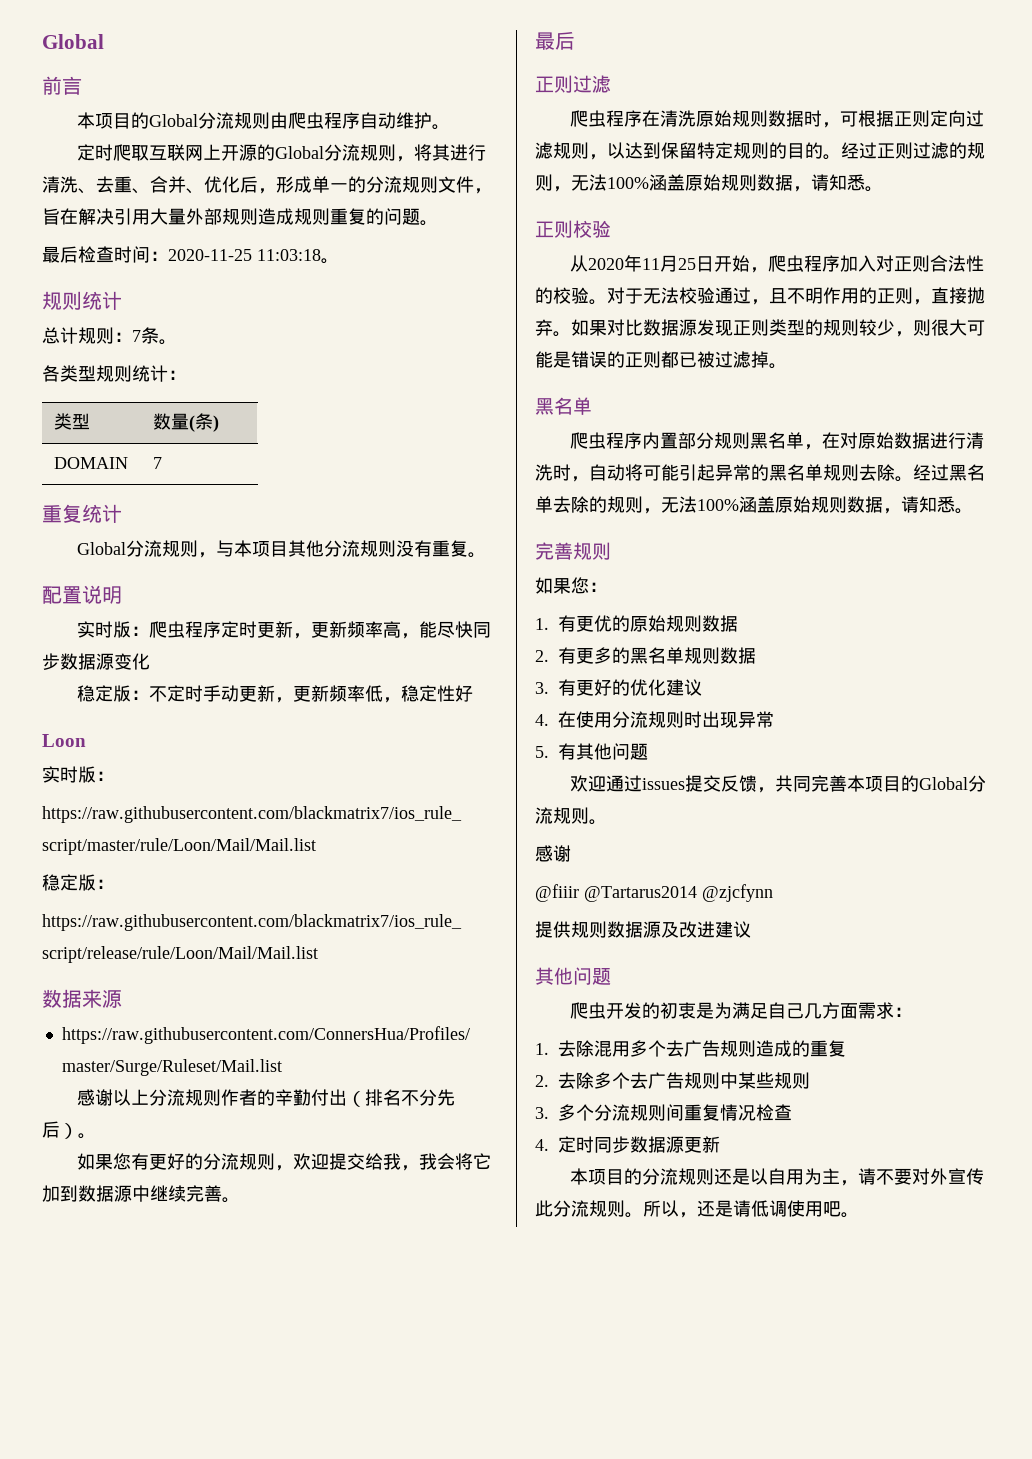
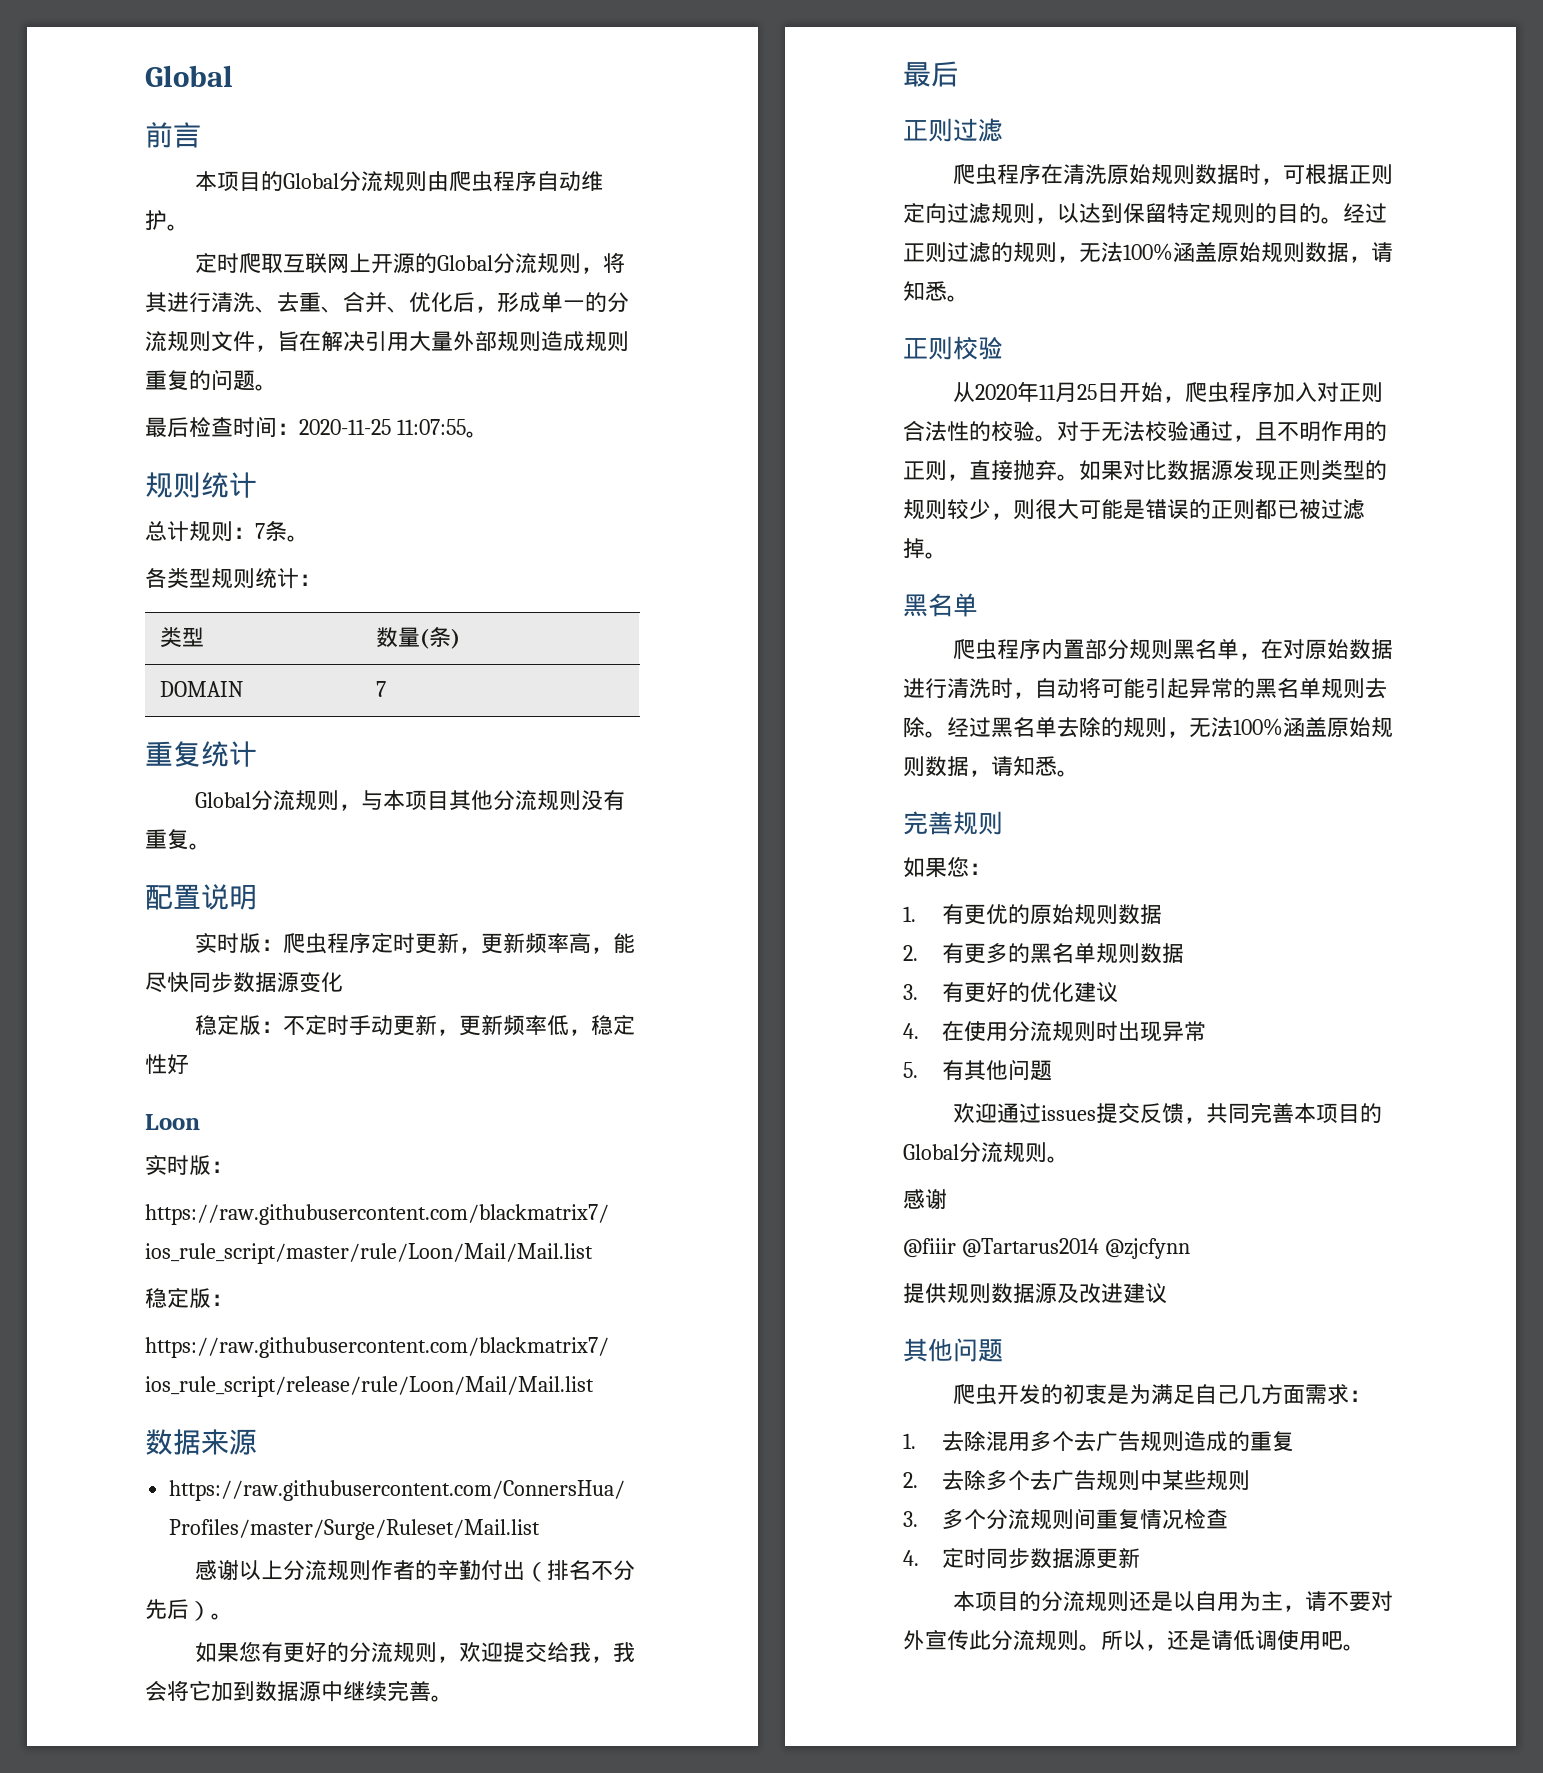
- 最后检查时间：2020-11-25 11:03:18。
+ 最后检查时间：2020-11-25 11:07:55。

